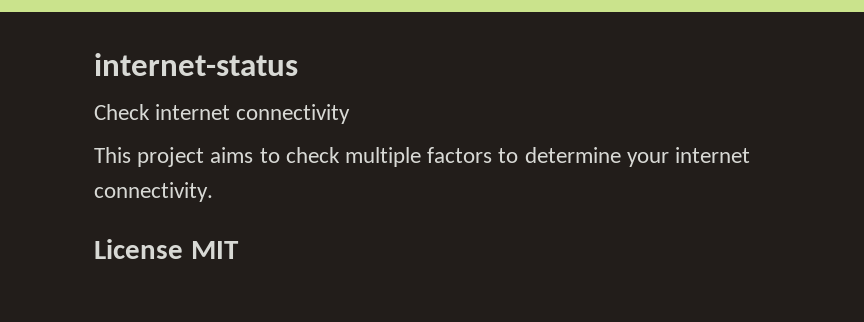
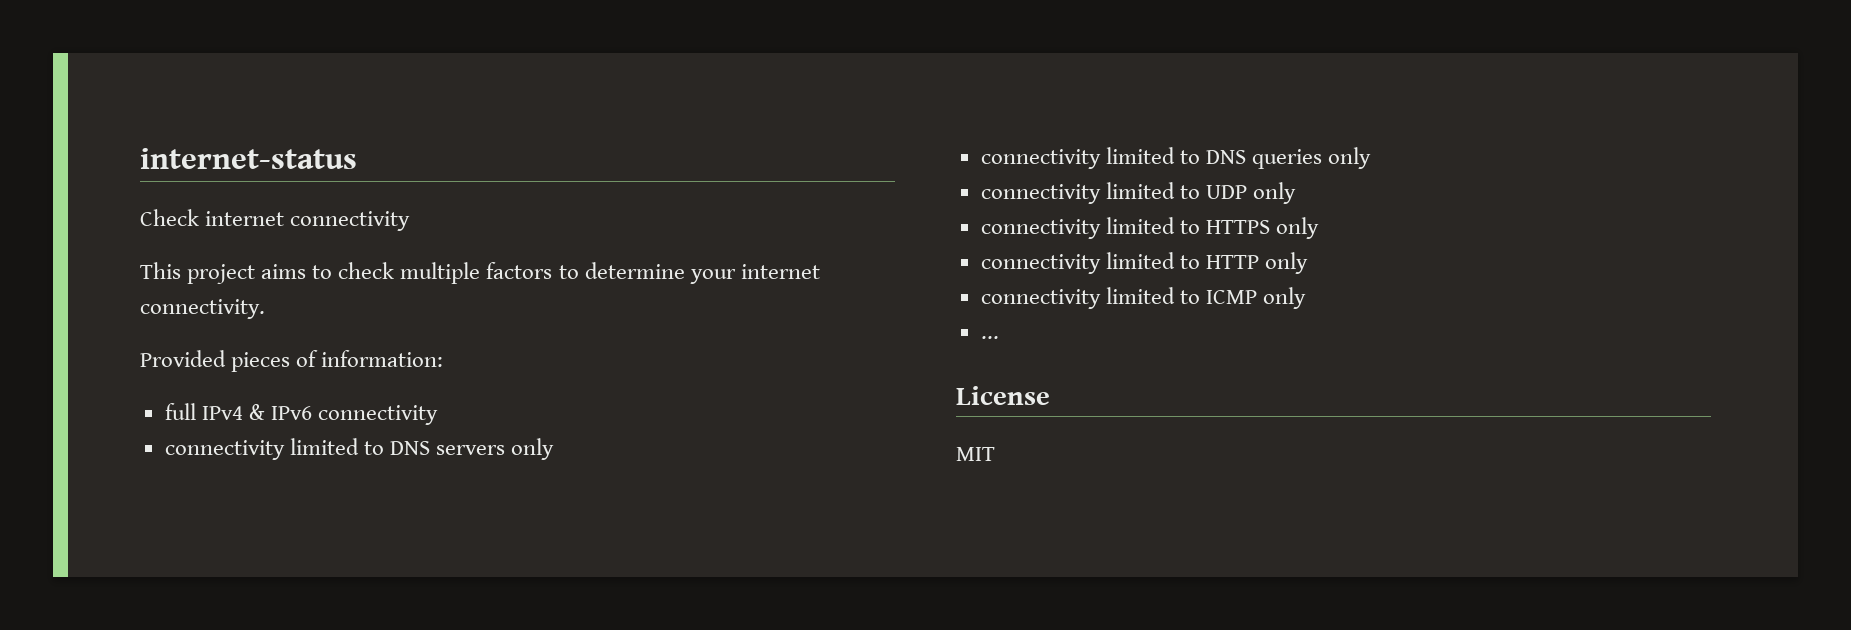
+ Provided pieces of information:
+ full IPv4 & IPv6 connectivity
+ connectivity limited to DNS servers only
+ connectivity limited to DNS queries only
+ connectivity limited to UDP only
+ connectivity limited to HTTPS only
+ connectivity limited to HTTP only
+ connectivity limited to ICMP only
+ ...
- License MIT
+ License
+ MIT

